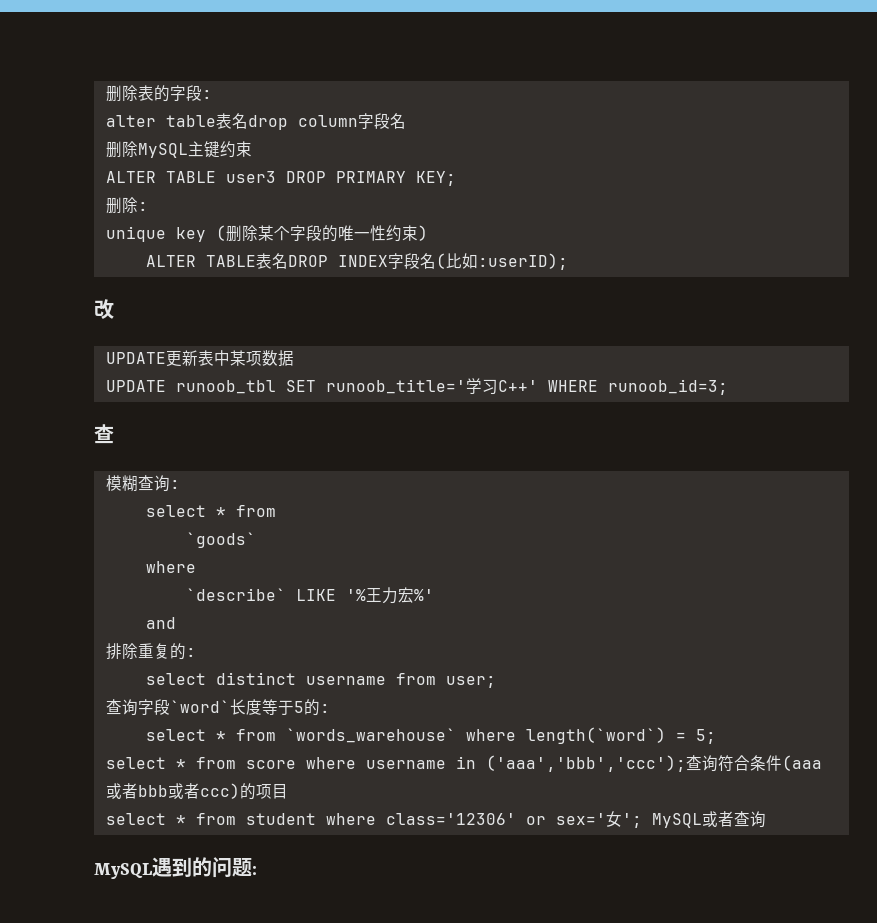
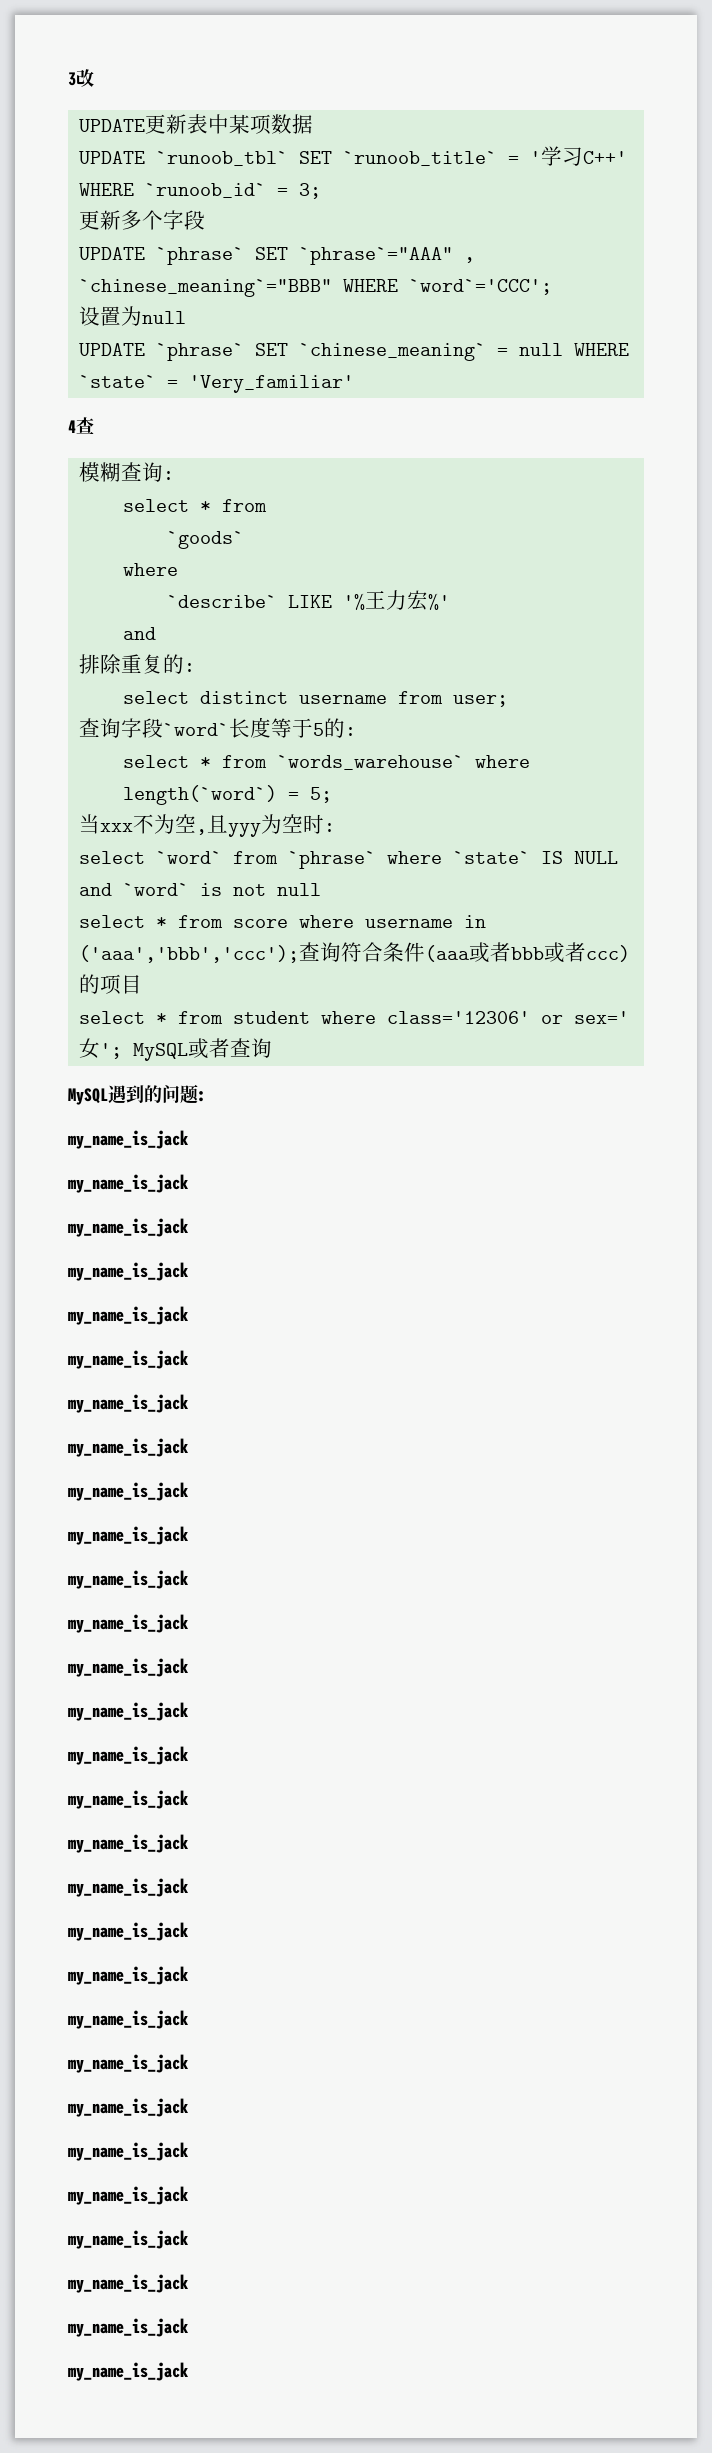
- 删除表的字段:
- alter table表名drop column字段名
- 删除MySQL主键约束
- ALTER TABLE user3 DROP PRIMARY KEY;
- 删除:
- unique key (删除某个字段的唯一性约束)
- ALTER TABLE表名DROP INDEX字段名(比如:userID);
- 改
+ 3改
- UPDATE runoob_tbl SET runoob_title='学习C++' WHERE runoob_id=3;
- 查
+ UPDATE `runoob_tbl` SET `runoob_title` = '学习C++' WHERE `runoob_id` = 3;
+ 更新多个字段
+ UPDATE `phrase` SET `phrase`="AAA" , `chinese_meaning`="BBB" WHERE `word`='CCC';
+ 设置为null
+ UPDATE `phrase` SET `chinese_meaning` = null WHERE `state` = 'Very_familiar'
+ 4查
+ 当xxx不为空,且yyy为空时:
+ select `word` from `phrase` where `state` IS NULL and `word` is not null
  MySQL遇到的问题:
+ my_name_is_jack
+ my_name_is_jack
+ my_name_is_jack
+ my_name_is_jack
+ my_name_is_jack
+ my_name_is_jack
+ my_name_is_jack
+ my_name_is_jack
+ my_name_is_jack
+ my_name_is_jack
+ my_name_is_jack
+ my_name_is_jack
+ my_name_is_jack
+ my_name_is_jack
+ my_name_is_jack
+ my_name_is_jack
+ my_name_is_jack
+ my_name_is_jack
+ my_name_is_jack
+ my_name_is_jack
+ my_name_is_jack
+ my_name_is_jack
+ my_name_is_jack
+ my_name_is_jack
+ my_name_is_jack
+ my_name_is_jack
+ my_name_is_jack
+ my_name_is_jack
+ my_name_is_jack

